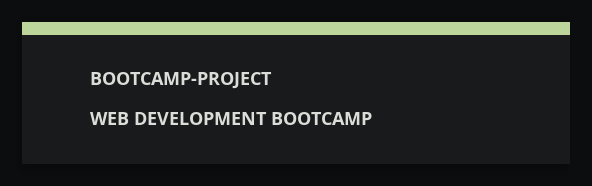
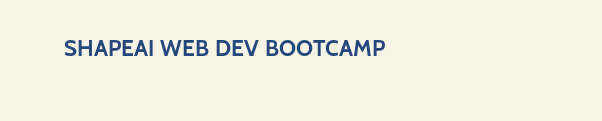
- BOOTCAMP-PROJECT
- WEB DEVELOPMENT BOOTCAMP
+ SHAPEAI WEB DEV BOOTCAMP

